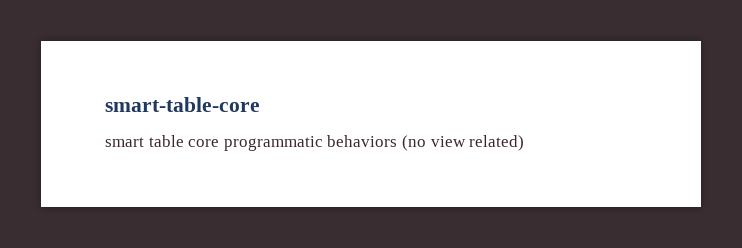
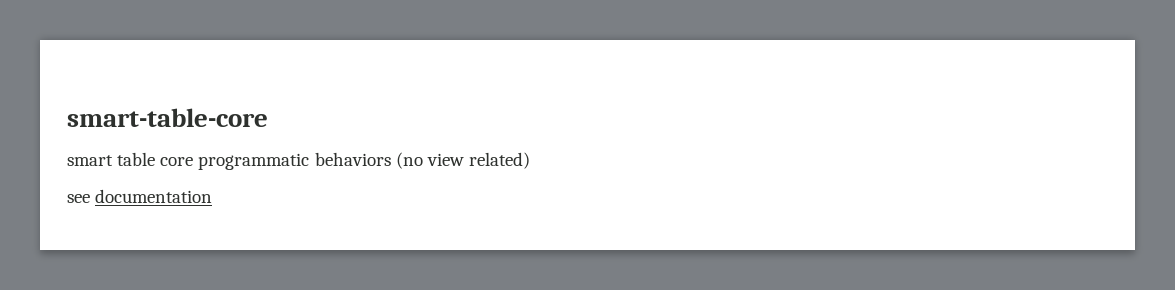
+ see documentation

